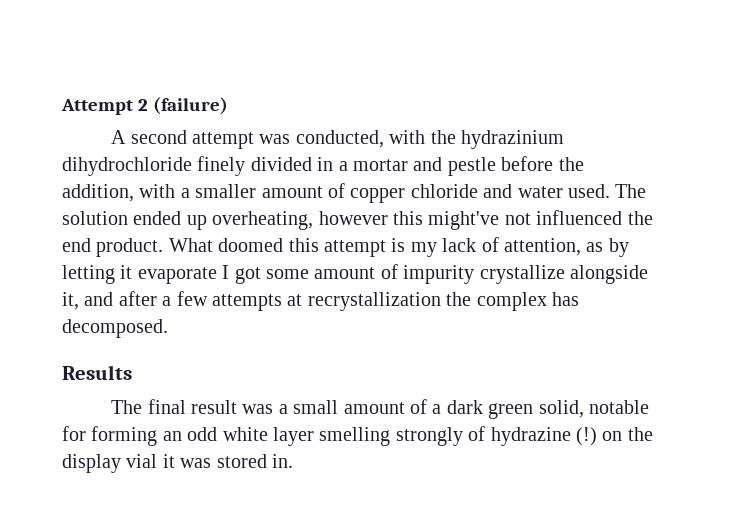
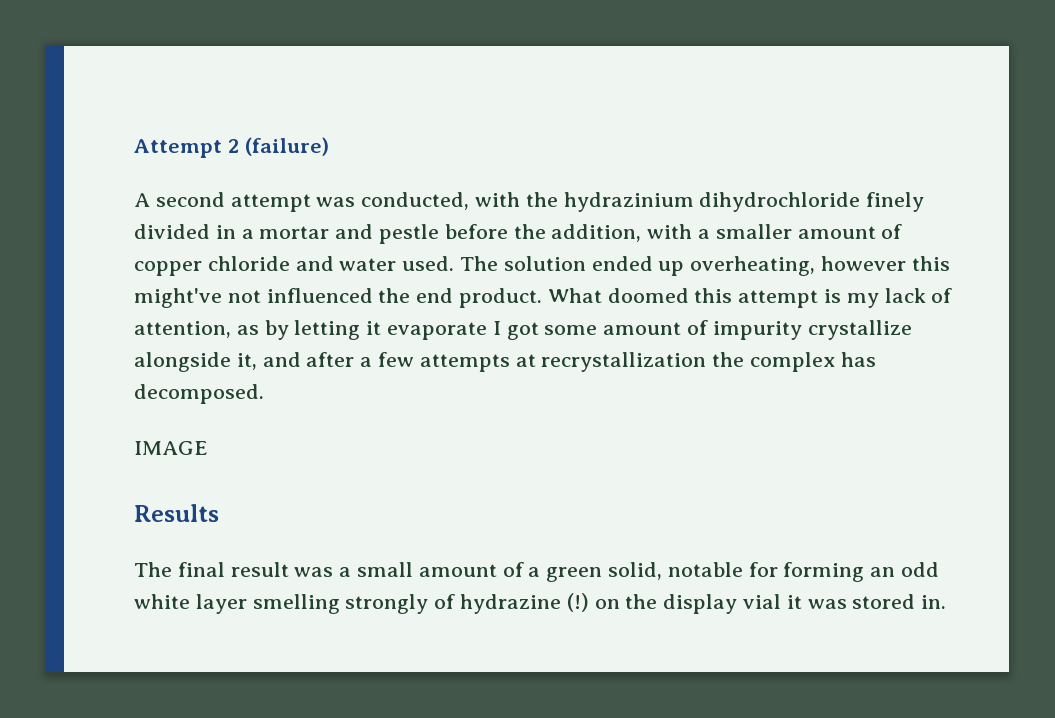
+ IMAGE
- The final result was a small amount of a dark green solid, notable for forming an odd white layer smelling strongly of hydrazine (!) on the display vial it was stored in.
+ The final result was a small amount of a green solid, notable for forming an odd white layer smelling strongly of hydrazine (!) on the display vial it was stored in.

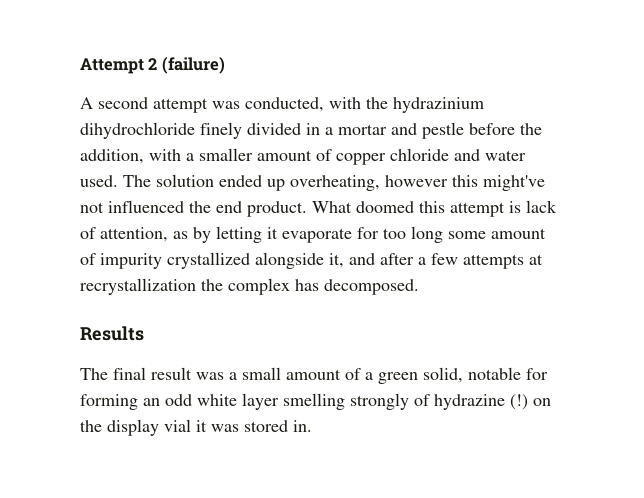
- What doomed this attempt is my lack of attention, as by letting it evaporate I got some amount of impurity crystallize alongside it, and after a few attempts at recrystallization the complex has decomposed.
+ What doomed this attempt is lack of attention, as by letting it evaporate for too long some amount of impurity crystallized alongside it, and after a few attempts at recrystallization the complex has decomposed.
- IMAGE

